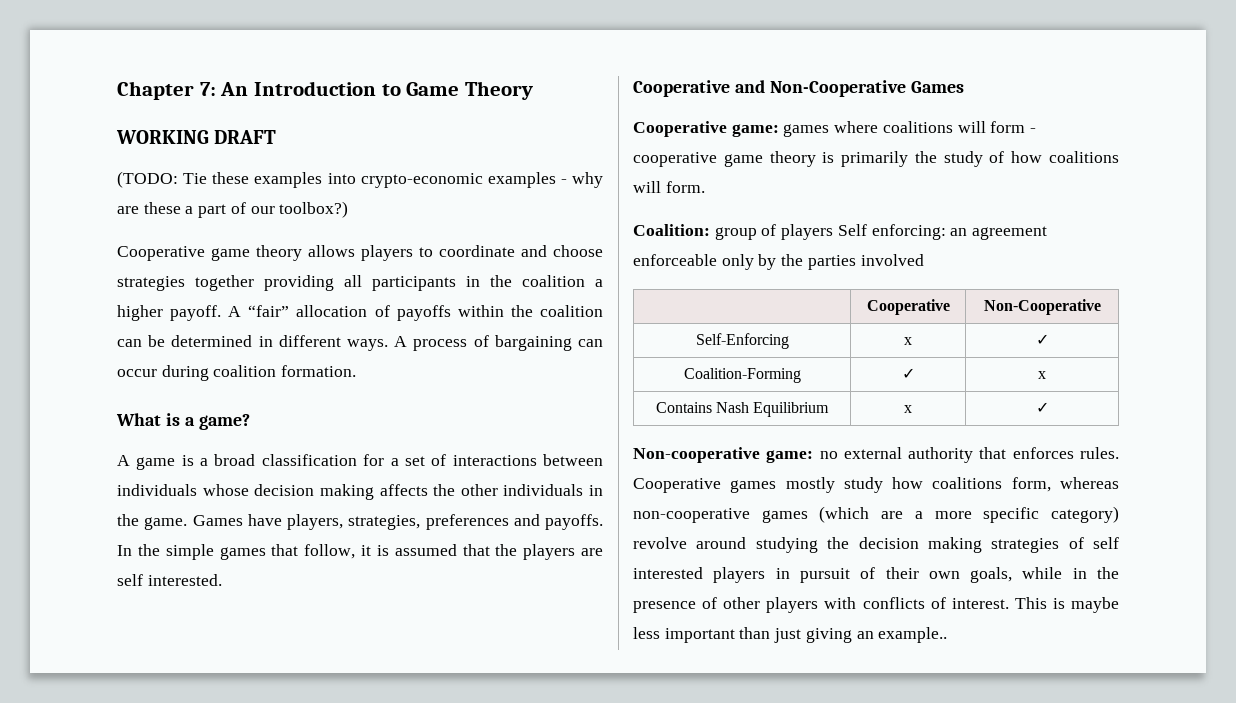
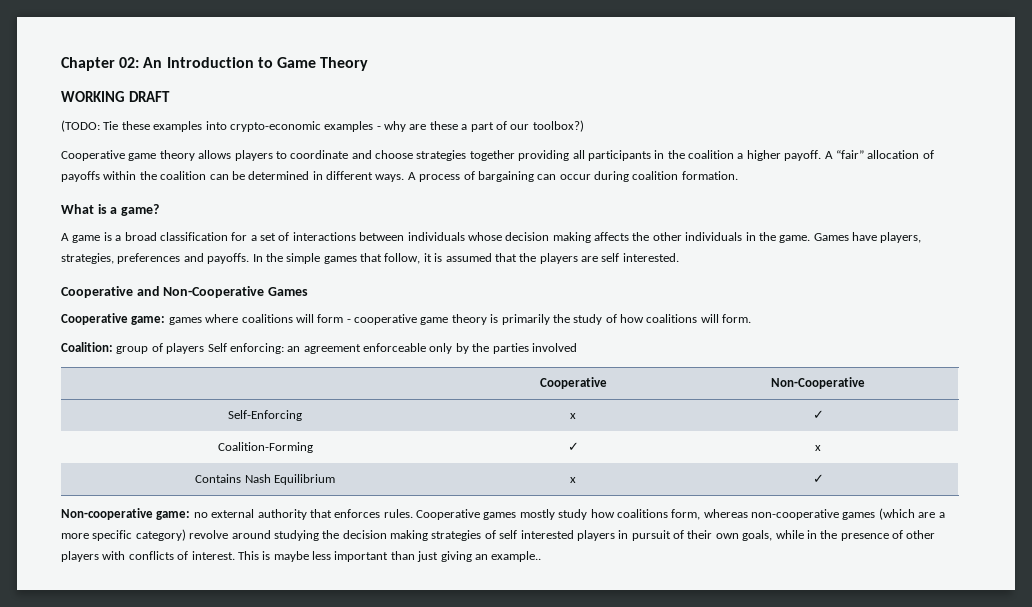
- Chapter 7: An Introduction to Game Theory
+ Chapter 02: An Introduction to Game Theory

